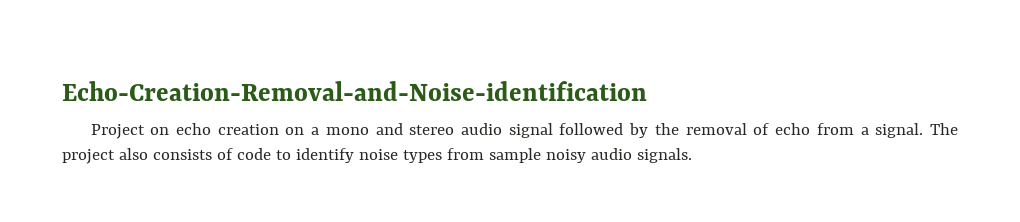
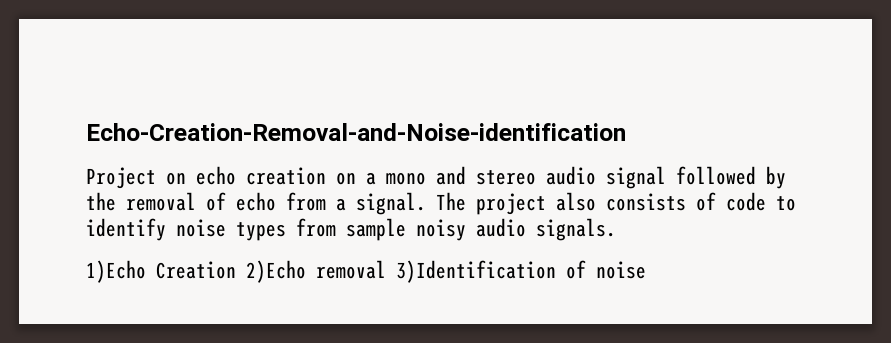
+ 1)Echo Creation 2)Echo removal 3)Identification of noise

